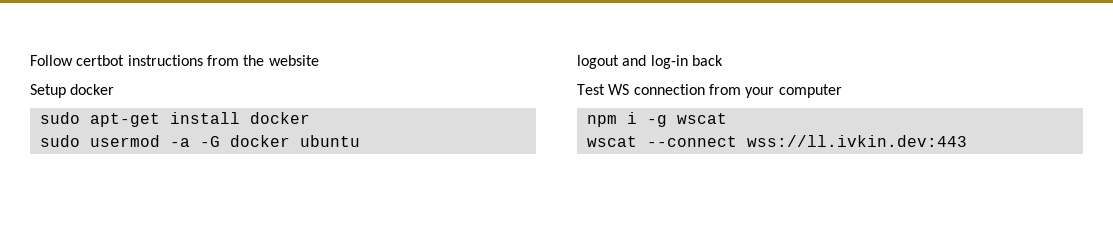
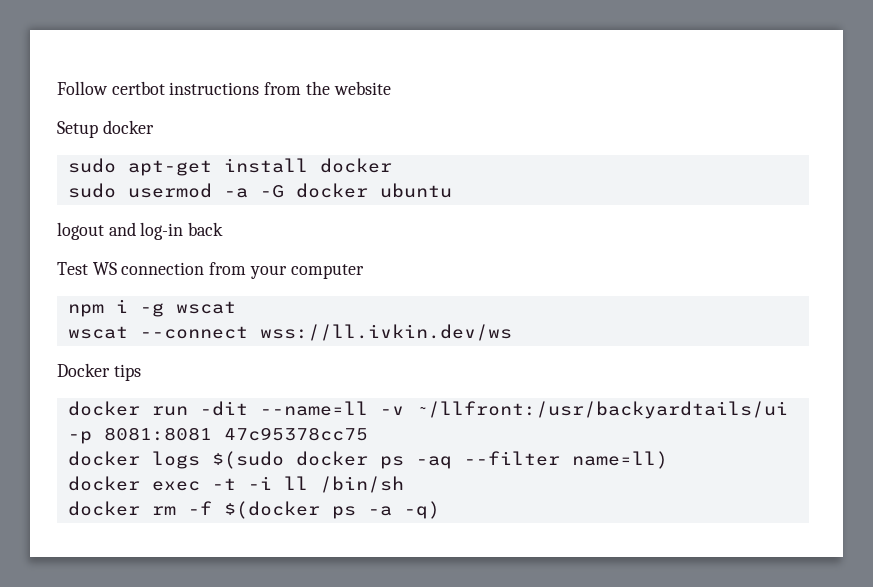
- wscat --connect wss://ll.ivkin.dev:443
+ wscat --connect wss://ll.ivkin.dev/ws
+ Docker tips
+ docker run -dit --name=ll -v ~/llfront:/usr/backyardtails/ui -p 8081:8081 47c95378cc75
+ docker logs $(sudo docker ps -aq --filter name=ll)
+ docker exec -t -i ll /bin/sh
+ docker rm -f $(docker ps -a -q)

